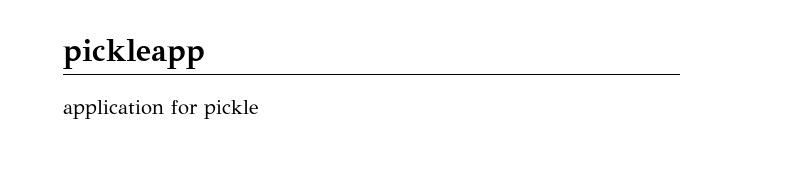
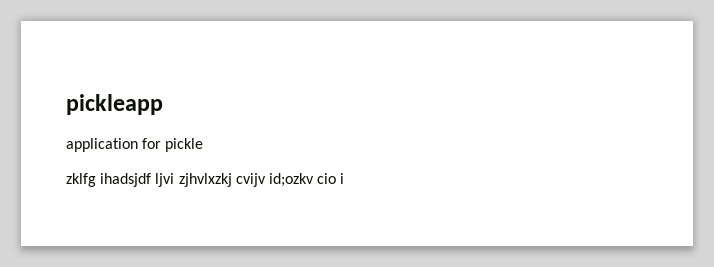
+ zklfg ihadsjdf ljvi zjhvlxzkj cvijv id;ozkv cio i

